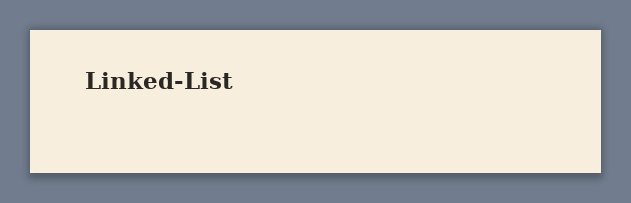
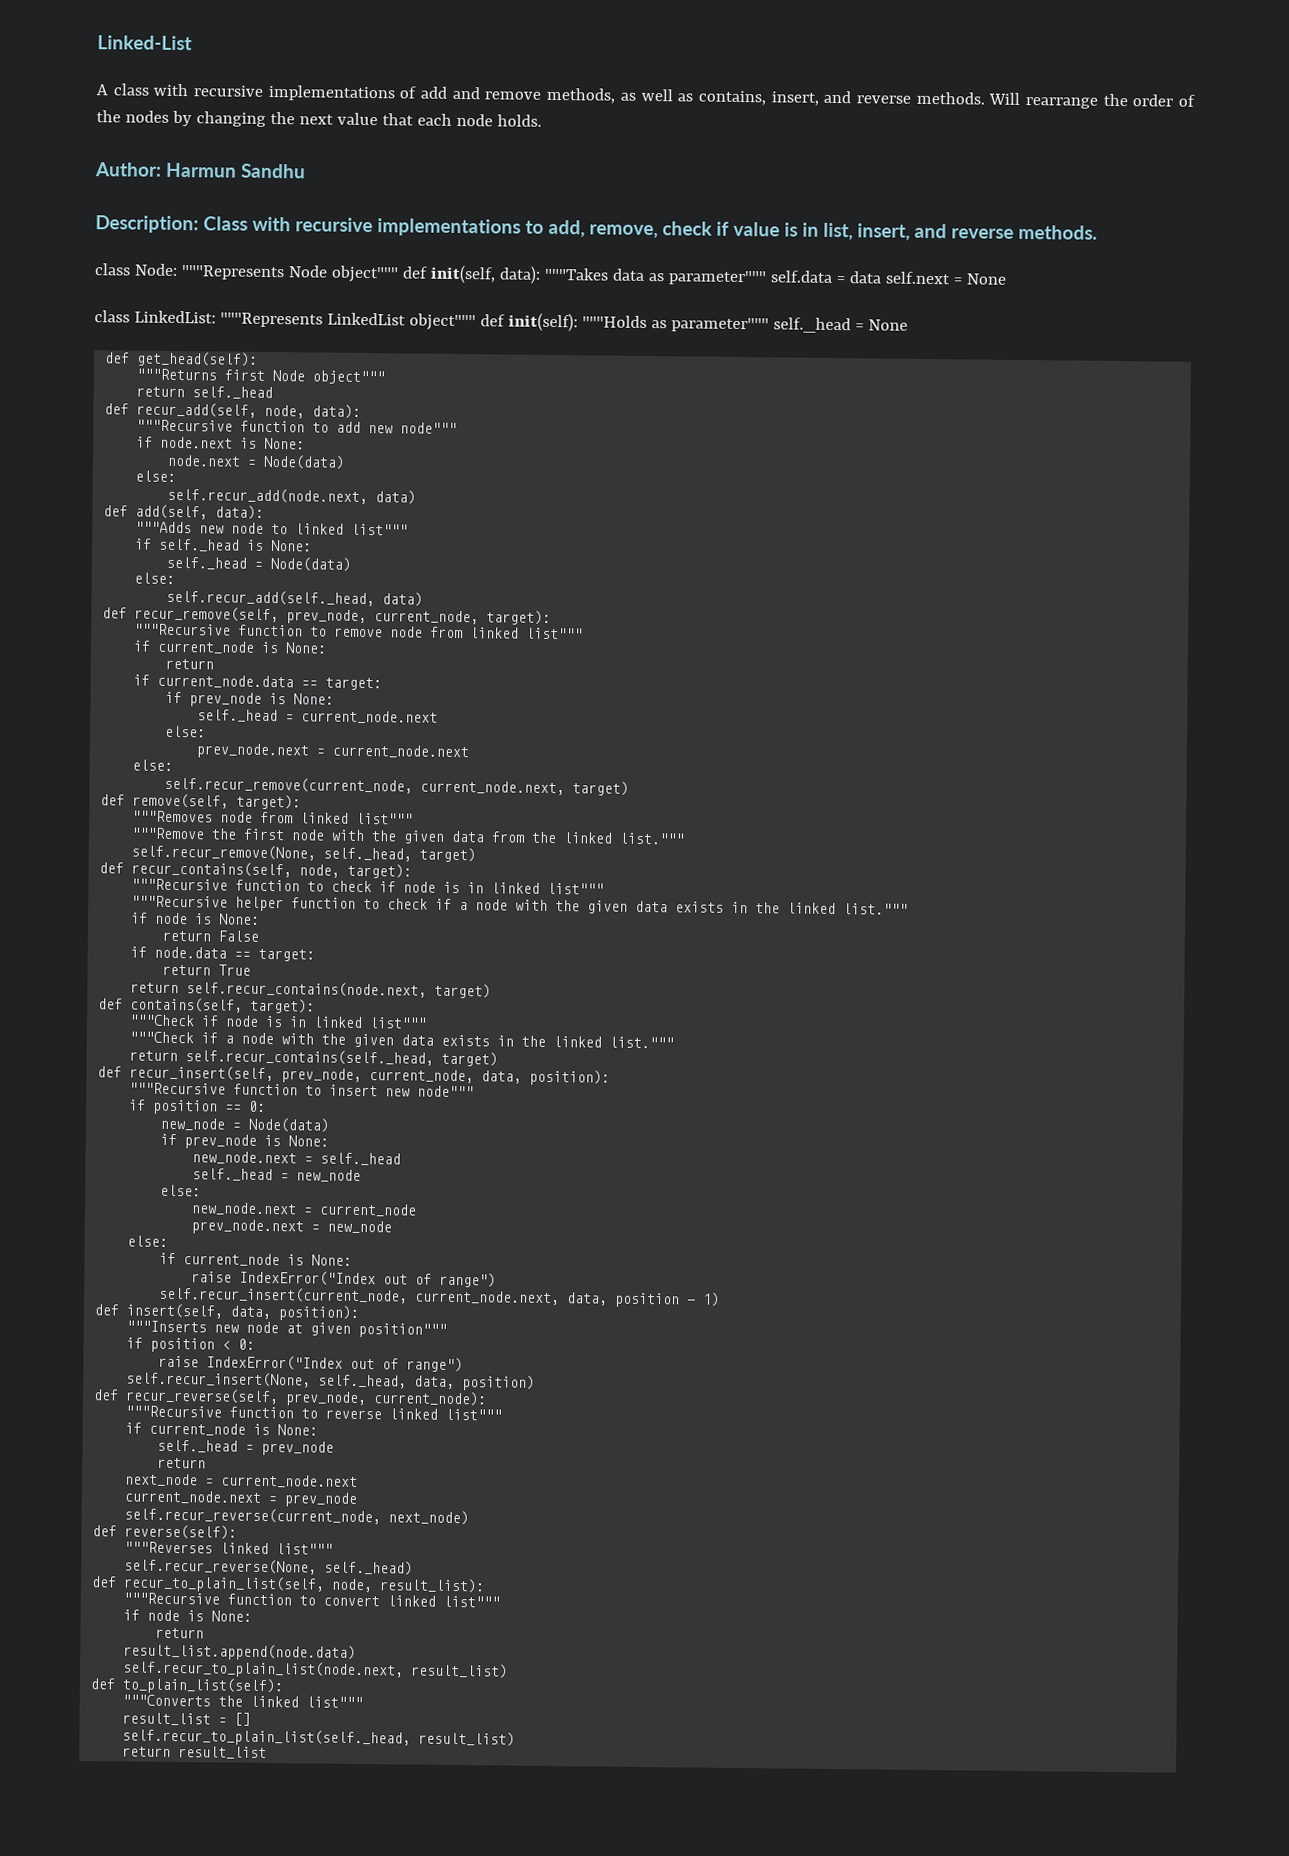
+ A class with recursive implementations of add and remove methods, as well as contains, insert, and reverse methods. Will rearrange the order of the nodes by changing the next value that each node holds.
+ Author: Harmun Sandhu
+ Description: Class with recursive implementations to add, remove, check if value is in list, insert, and reverse methods.
+ class Node: """Represents Node object""" def init(self, data): """Takes data as parameter""" self.data = data self.next = None
+ class LinkedList: """Represents LinkedList object""" def init(self): """Holds as parameter""" self._head = None
+ def get_head(self):
+ """Returns first Node object"""
+ return self._head
+ def recur_add(self, node, data):
+ """Recursive function to add new node"""
+ if node.next is None:
+ node.next = Node(data)
+ else:
+ self.recur_add(node.next, data)
+ def add(self, data):
+ """Adds new node to linked list"""
+ if self._head is None:
+ self._head = Node(data)
+ else:
+ self.recur_add(self._head, data)
+ def recur_remove(self, prev_node, current_node, target):
+ """Recursive function to remove node from linked list"""
+ if current_node is None:
+ return
+ if current_node.data == target:
+ if prev_node is None:
+ self._head = current_node.next
+ else:
+ prev_node.next = current_node.next
+ else:
+ self.recur_remove(current_node, current_node.next, target)
+ def remove(self, target):
+ """Removes node from linked list"""
+ """Remove the first node with the given data from the linked list."""
+ self.recur_remove(None, self._head, target)
+ def recur_contains(self, node, target):
+ """Recursive function to check if node is in linked list"""
+ """Recursive helper function to check if a node with the given data exists in the linked list."""
+ if node is None:
+ return False
+ if node.data == target:
+ return True
+ return self.recur_contains(node.next, target)
+ def contains(self, target):
+ """Check if node is in linked list"""
+ """Check if a node with the given data exists in the linked list."""
+ return self.recur_contains(self._head, target)
+ def recur_insert(self, prev_node, current_node, data, position):
+ """Recursive function to insert new node"""
+ if position == 0:
+ new_node = Node(data)
+ if prev_node is None:
+ new_node.next = self._head
+ self._head = new_node
+ else:
+ new_node.next = current_node
+ prev_node.next = new_node
+ else:
+ if current_node is None:
+ raise IndexError("Index out of range")
+ self.recur_insert(current_node, current_node.next, data, position - 1)
+ def insert(self, data, position):
+ """Inserts new node at given position"""
+ if position < 0:
+ raise IndexError("Index out of range")
+ self.recur_insert(None, self._head, data, position)
+ def recur_reverse(self, prev_node, current_node):
+ """Recursive function to reverse linked list"""
+ if current_node is None:
+ self._head = prev_node
+ return
+ next_node = current_node.next
+ current_node.next = prev_node
+ self.recur_reverse(current_node, next_node)
+ def reverse(self):
+ """Reverses linked list"""
+ self.recur_reverse(None, self._head)
+ def recur_to_plain_list(self, node, result_list):
+ """Recursive function to convert linked list"""
+ if node is None:
+ return
+ result_list.append(node.data)
+ self.recur_to_plain_list(node.next, result_list)
+ def to_plain_list(self):
+ """Converts the linked list"""
+ result_list = []
+ self.recur_to_plain_list(self._head, result_list)
+ return result_list

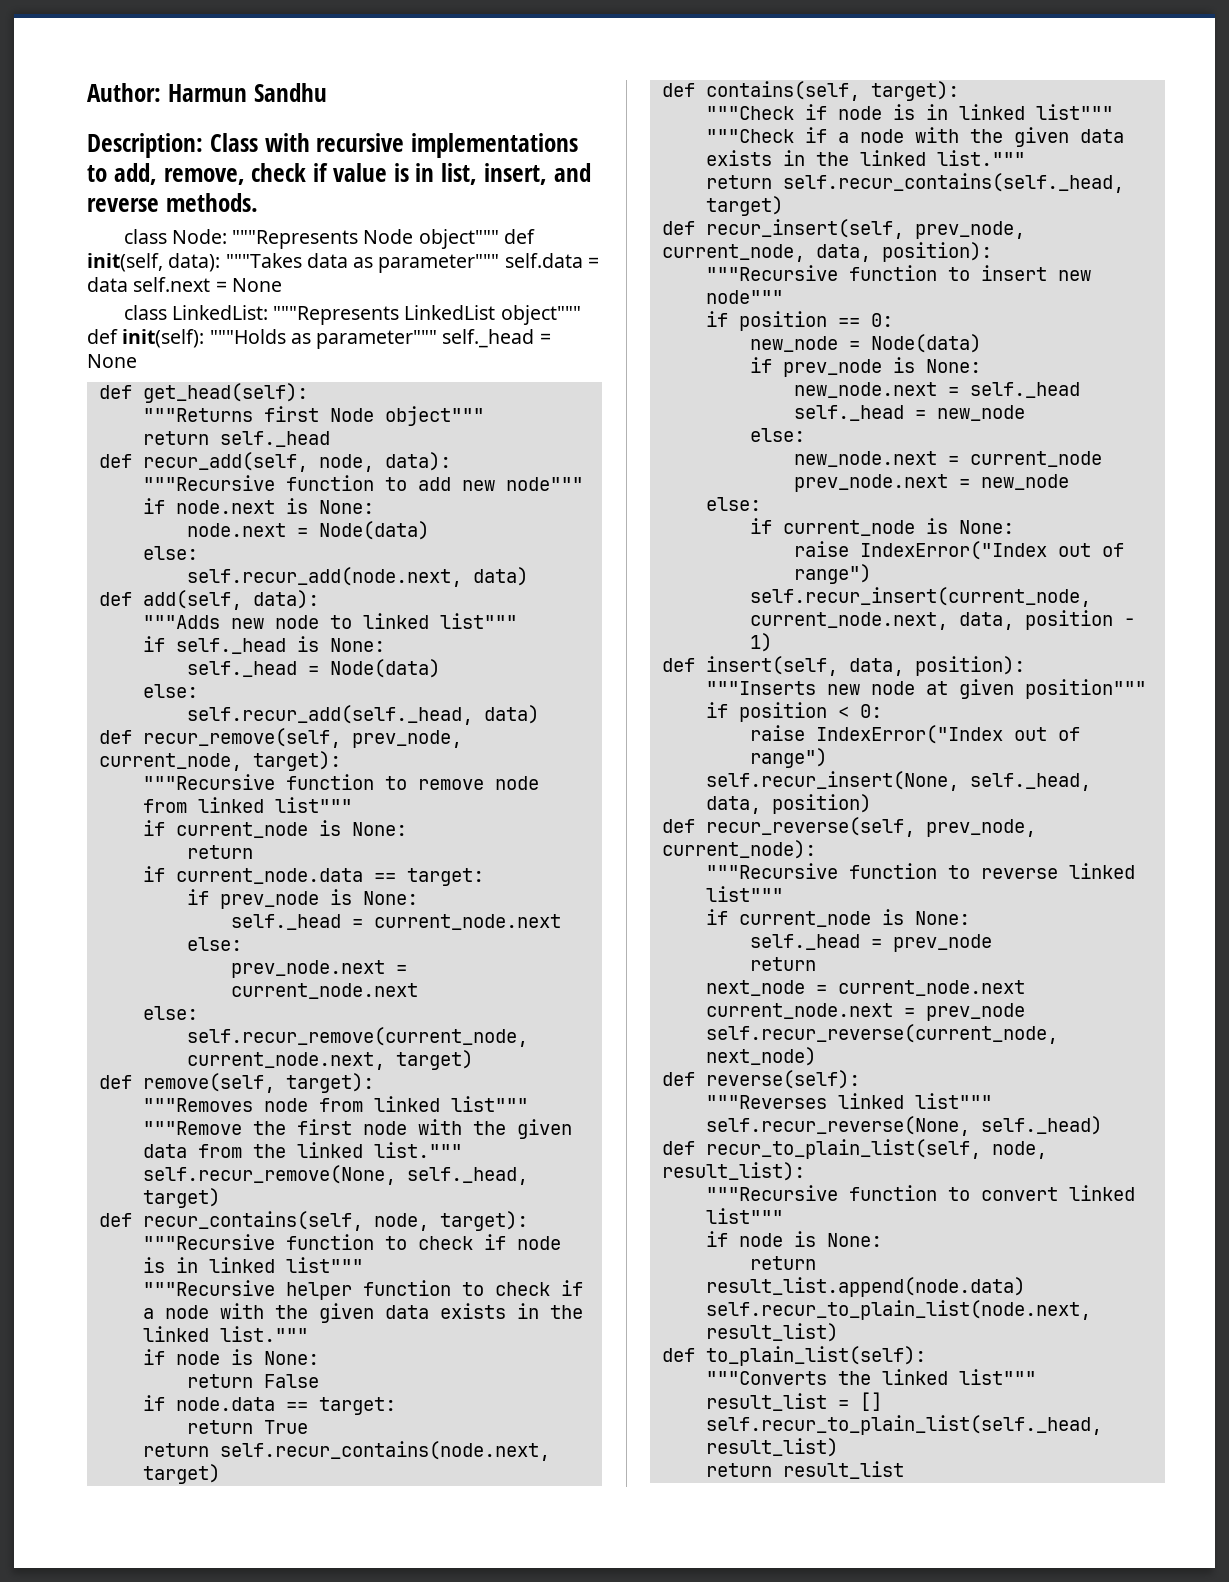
- Linked-List
- A class with recursive implementations of add and remove methods, as well as contains, insert, and reverse methods. Will rearrange the order of the nodes by changing the next value that each node holds.

